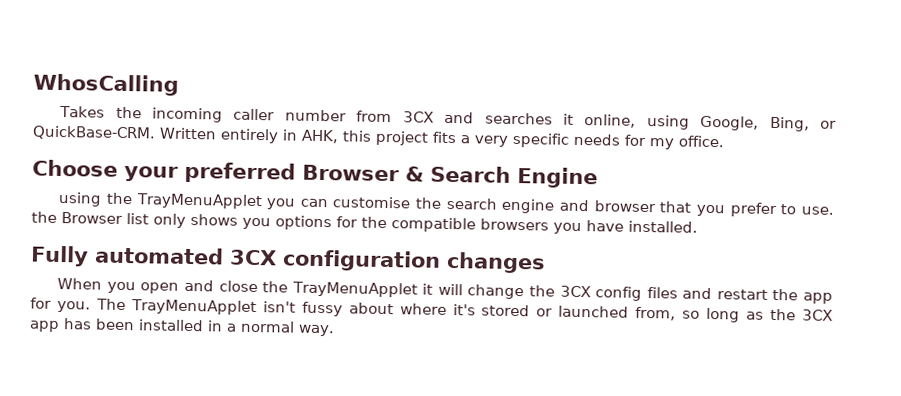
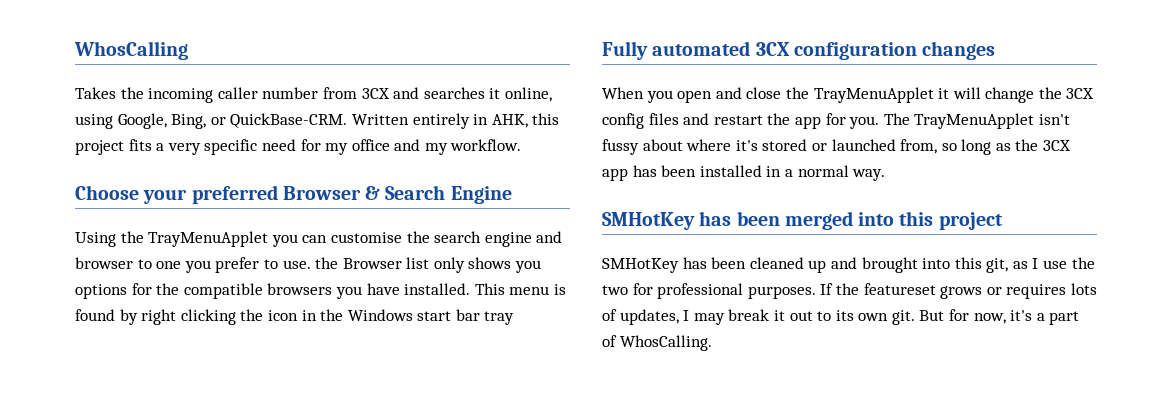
- Written entirely in AHK, this project fits a very specific needs for my office.
+ Written entirely in AHK, this project fits a very specific need for my office and my workflow.
- using the TrayMenuApplet you can customise the search engine and browser that you prefer to use. the Browser list only shows you options for the compatible browsers you have installed.
+ Using the TrayMenuApplet you can customise the search engine and browser to one you prefer to use. the Browser list only shows you options for the compatible browsers you have installed. This menu is found by right clicking the icon in the Windows start bar tray
+ SMHotKey has been merged into this project
+ SMHotKey has been cleaned up and brought into this git, as I use the two for professional purposes. If the featureset grows or requires lots of updates, I may break it out to its own git. But for now, it's a part of WhosCalling.

